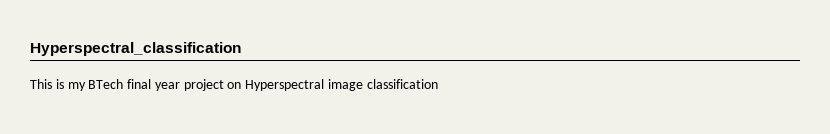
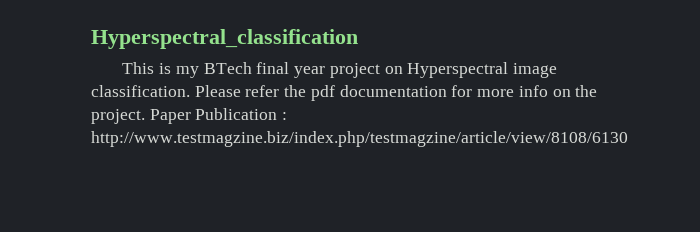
- This is my BTech final year project on Hyperspectral image classification
+ This is my BTech final year project on Hyperspectral image classification. Please refer the pdf documentation for more info on the project. Paper Publication : http://www.testmagzine.biz/index.php/testmagzine/article/view/8108/6130

